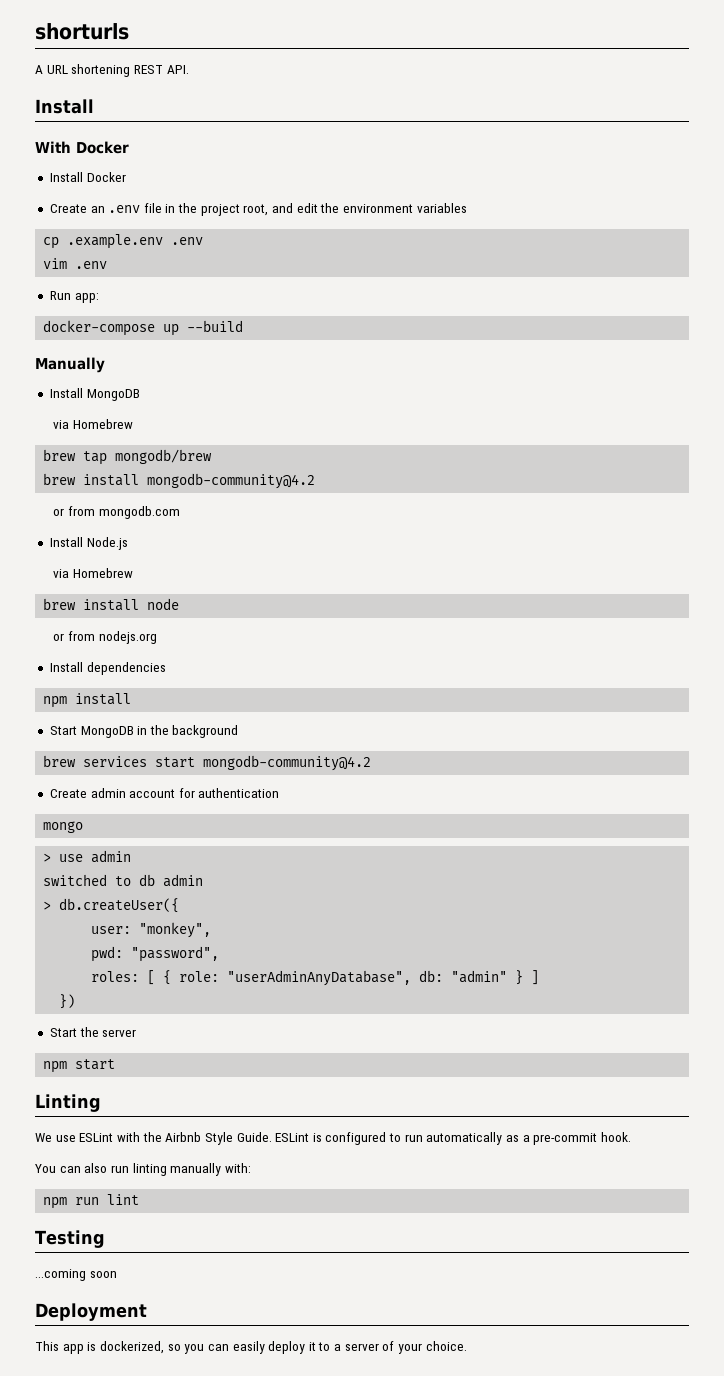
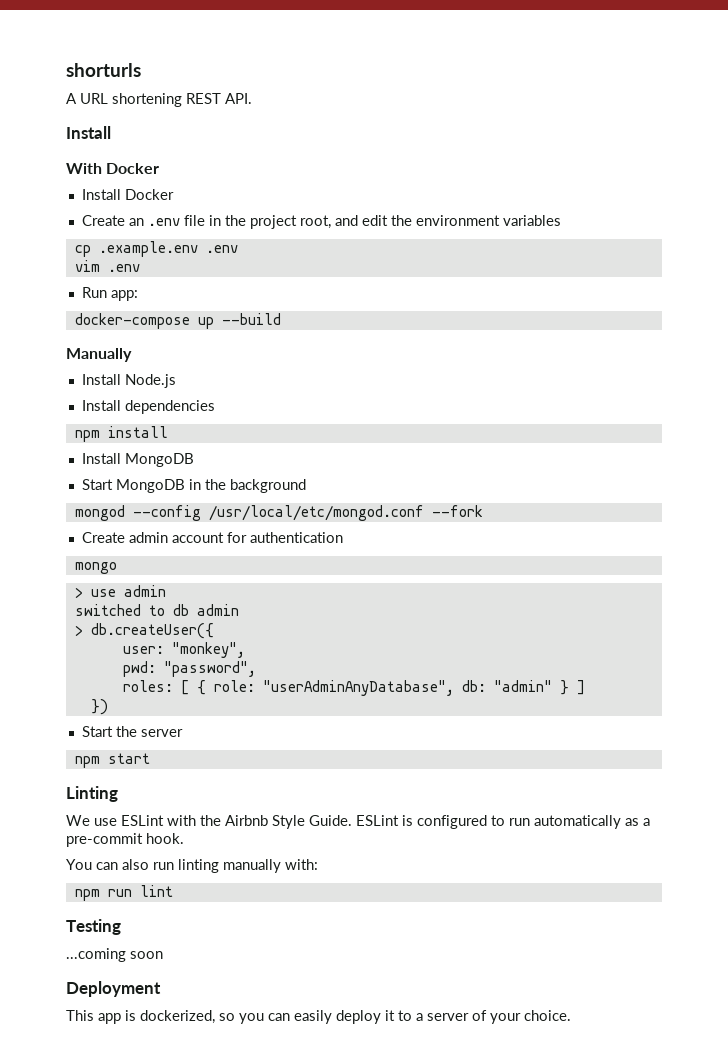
- Install MongoDB
- via Homebrew
- brew tap mongodb/brew
- brew install mongodb-community@4.2
- or from mongodb.com
  Install Node.js
- via Homebrew
- brew install node
- or from nodejs.org
+ Install MongoDB
- brew services start mongodb-community@4.2
+ mongod --config /usr/local/etc/mongod.conf --fork

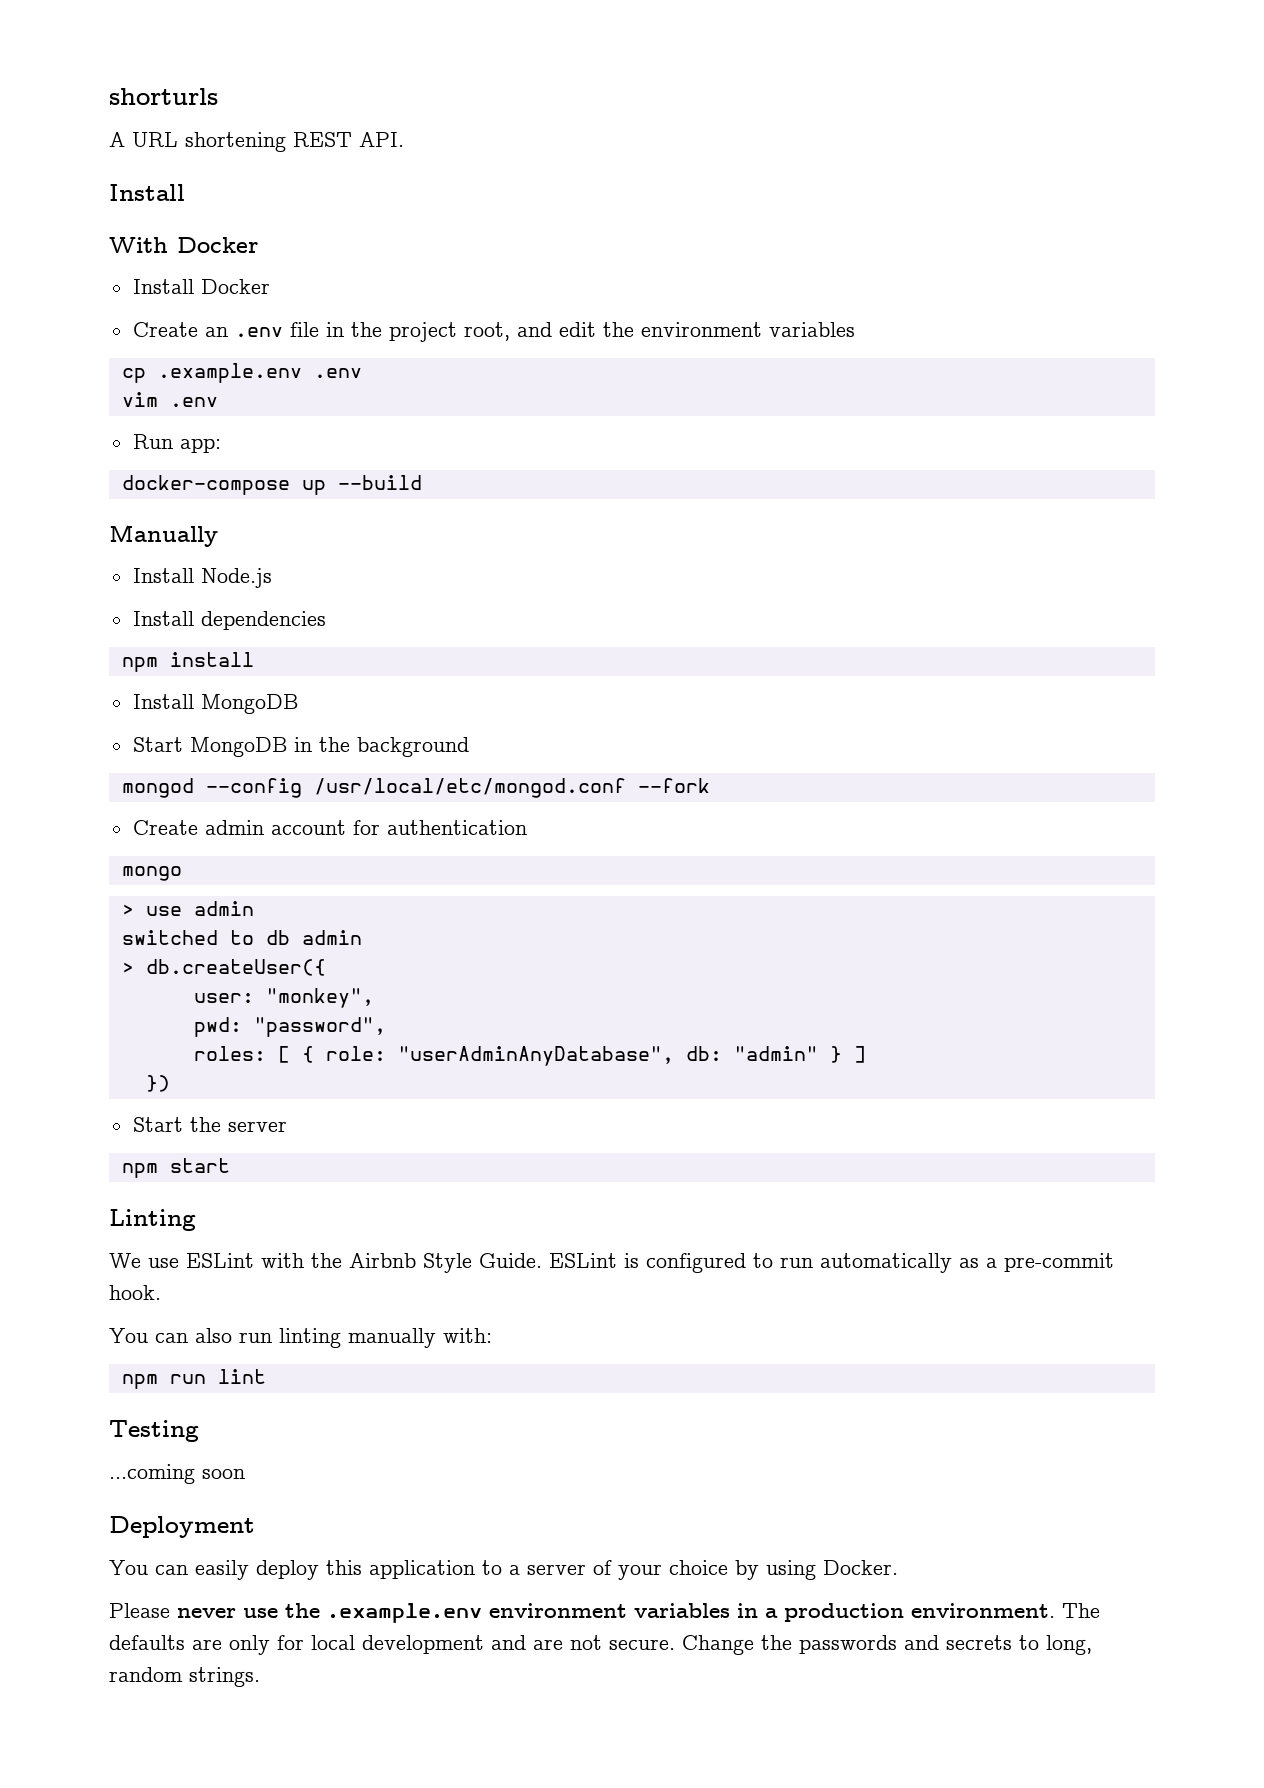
- This app is dockerized, so you can easily deploy it to a server of your choice.
+ You can easily deploy this application to a server of your choice by using Docker.
+ Please never use the .example.env environment variables in a production environment. The defaults are only for local development and are not secure. Change the passwords and secrets to long, random strings.

